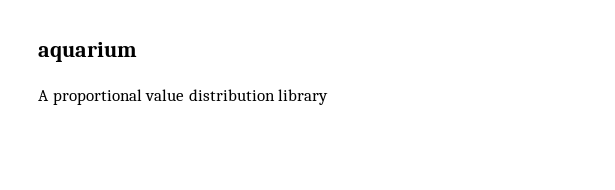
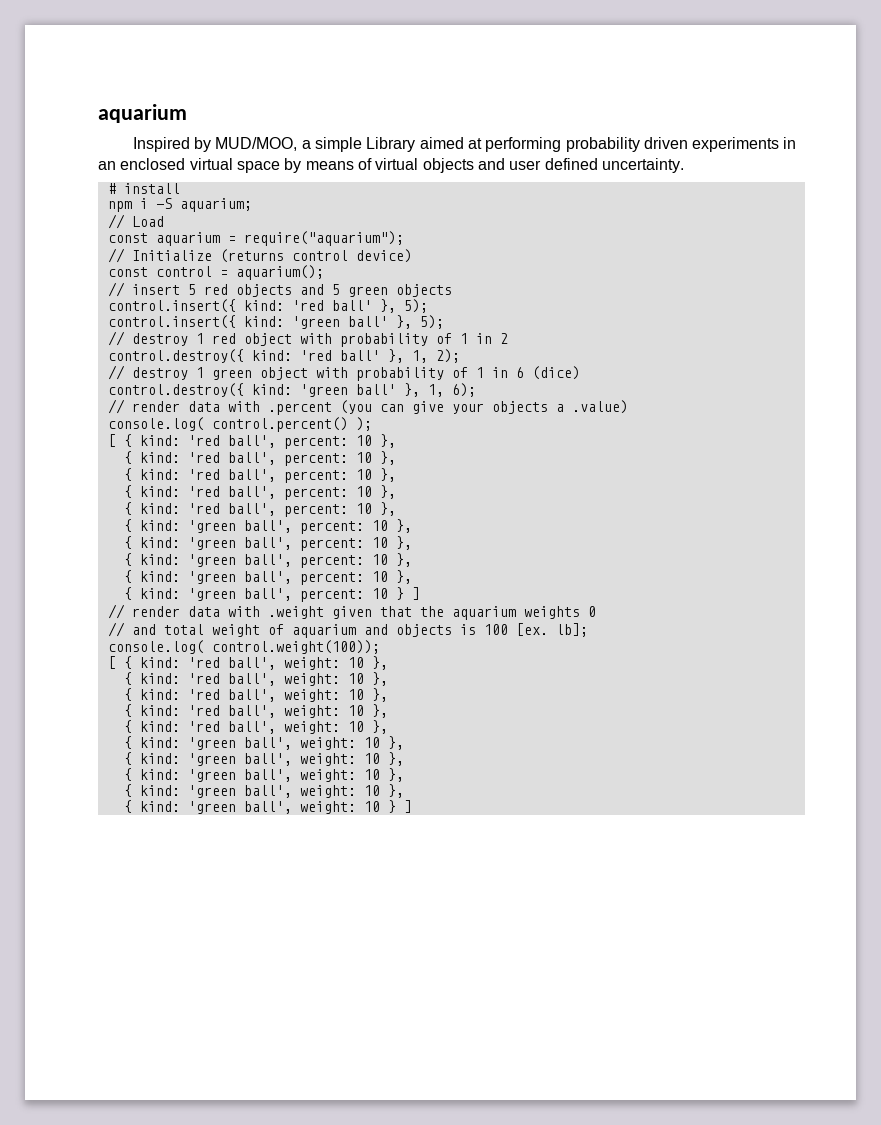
- A proportional value distribution library
+ Inspired by MUD/MOO, a simple Library aimed at performing probability driven experiments in an enclosed virtual space by means of virtual objects and user defined uncertainty.
+ # install
+ npm i -S aquarium;
+ // Load
+ const aquarium = require("aquarium");
+ // Initialize (returns control device)
+ const control = aquarium();
+ // insert 5 red objects and 5 green objects
+ control.insert({ kind: 'red ball' }, 5);
+ control.insert({ kind: 'green ball' }, 5);
+ // destroy 1 red object with probability of 1 in 2
+ control.destroy({ kind: 'red ball' }, 1, 2);
+ // destroy 1 green object with probability of 1 in 6 (dice)
+ control.destroy({ kind: 'green ball' }, 1, 6);
+ // render data with .percent (you can give your objects a .value)
+ console.log( control.percent() );
+ [ { kind: 'red ball', percent: 10 },
+ { kind: 'red ball', percent: 10 },
+ { kind: 'red ball', percent: 10 },
+ { kind: 'red ball', percent: 10 },
+ { kind: 'red ball', percent: 10 },
+ { kind: 'green ball', percent: 10 },
+ { kind: 'green ball', percent: 10 },
+ { kind: 'green ball', percent: 10 },
+ { kind: 'green ball', percent: 10 },
+ { kind: 'green ball', percent: 10 } ]
+ // render data with .weight given that the aquarium weights 0
+ // and total weight of aquarium and objects is 100 [ex. lb];
+ console.log( control.weight(100));
+ [ { kind: 'red ball', weight: 10 },
+ { kind: 'red ball', weight: 10 },
+ { kind: 'red ball', weight: 10 },
+ { kind: 'red ball', weight: 10 },
+ { kind: 'red ball', weight: 10 },
+ { kind: 'green ball', weight: 10 },
+ { kind: 'green ball', weight: 10 },
+ { kind: 'green ball', weight: 10 },
+ { kind: 'green ball', weight: 10 },
+ { kind: 'green ball', weight: 10 } ]

